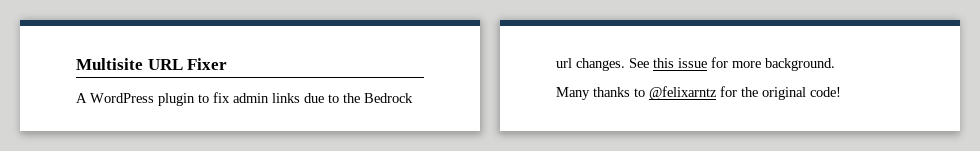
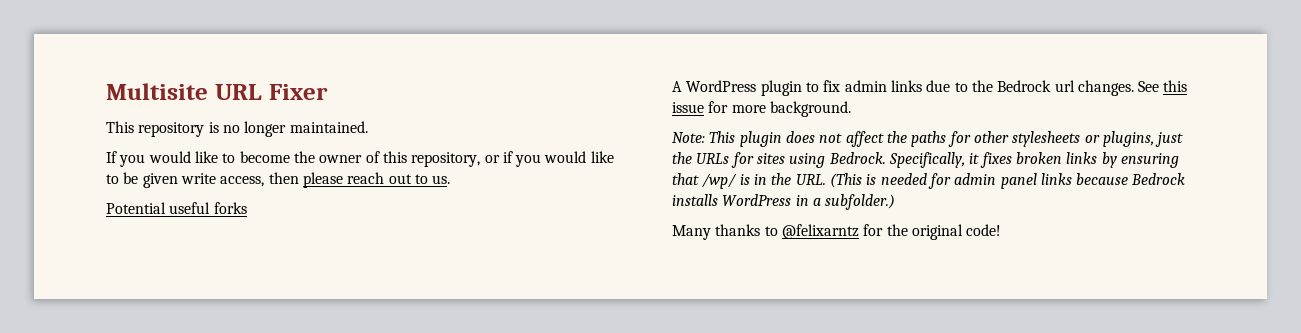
+ This repository is no longer maintained.
+ If you would like to become the owner of this repository, or if you would like to be given write access, then please reach out to us.
+ Potential useful forks
+ Note: This plugin does not affect the paths for other stylesheets or plugins, just the URLs for sites using Bedrock. Specifically, it fixes broken links by ensuring that /wp/ is in the URL. (This is needed for admin panel links because Bedrock installs WordPress in a subfolder.)

